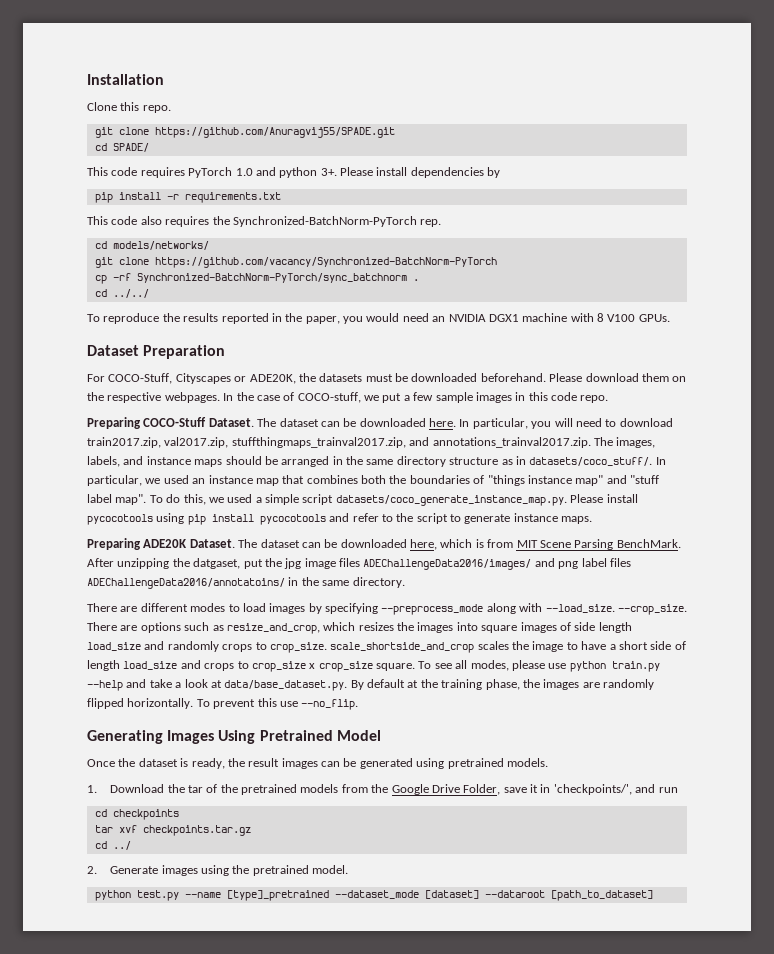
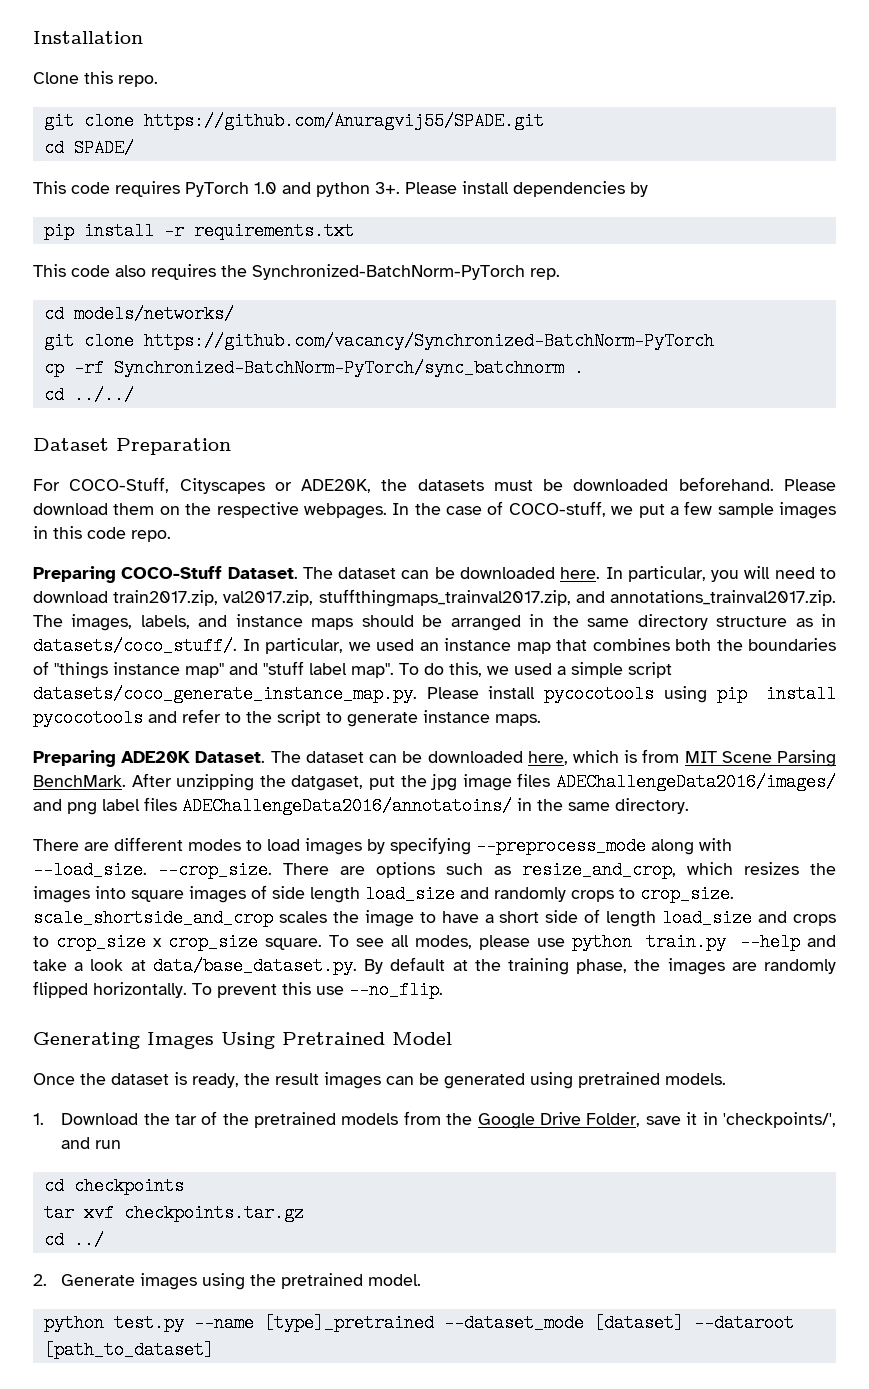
- To reproduce the results reported in the paper, you would need an NVIDIA DGX1 machine with 8 V100 GPUs.

